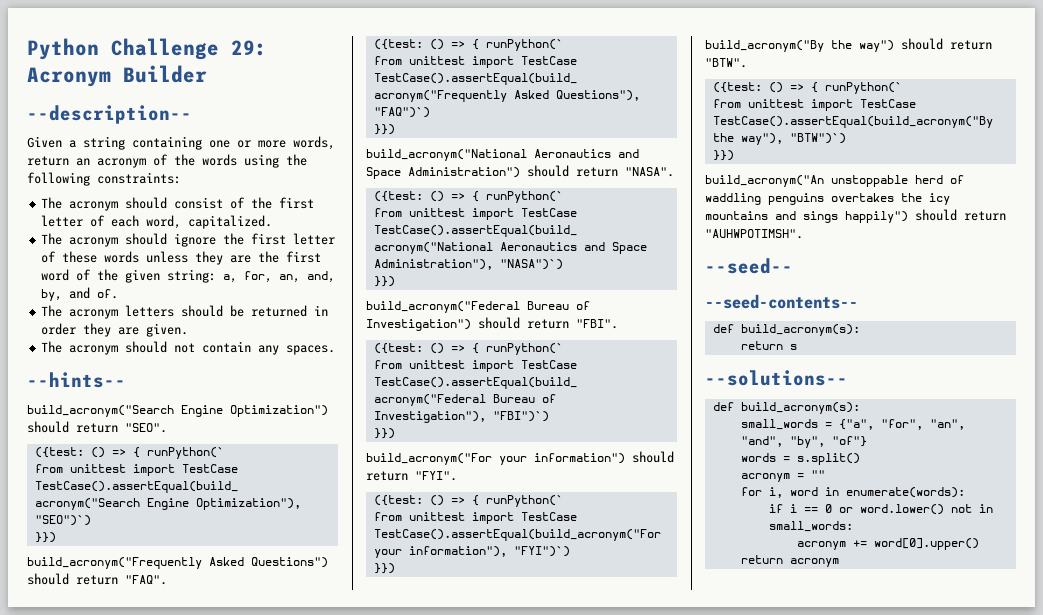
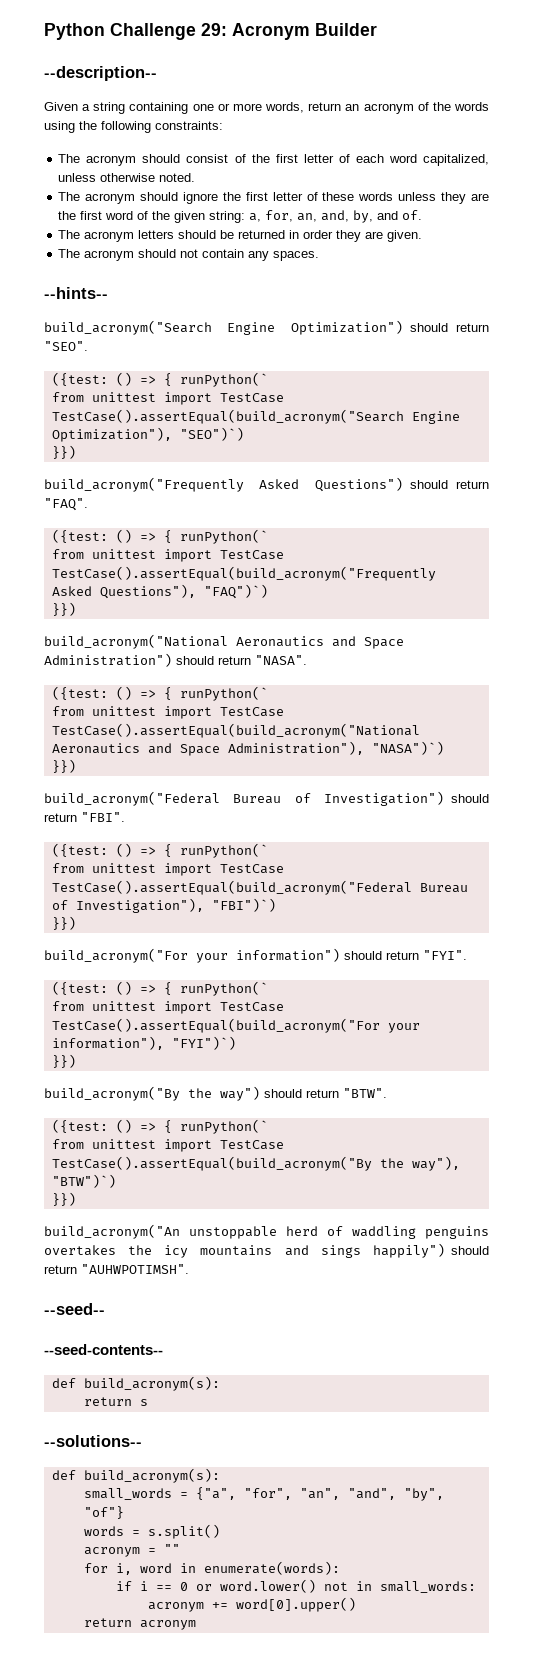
- The acronym should consist of the first letter of each word, capitalized.
+ The acronym should consist of the first letter of each word capitalized, unless otherwise noted.

